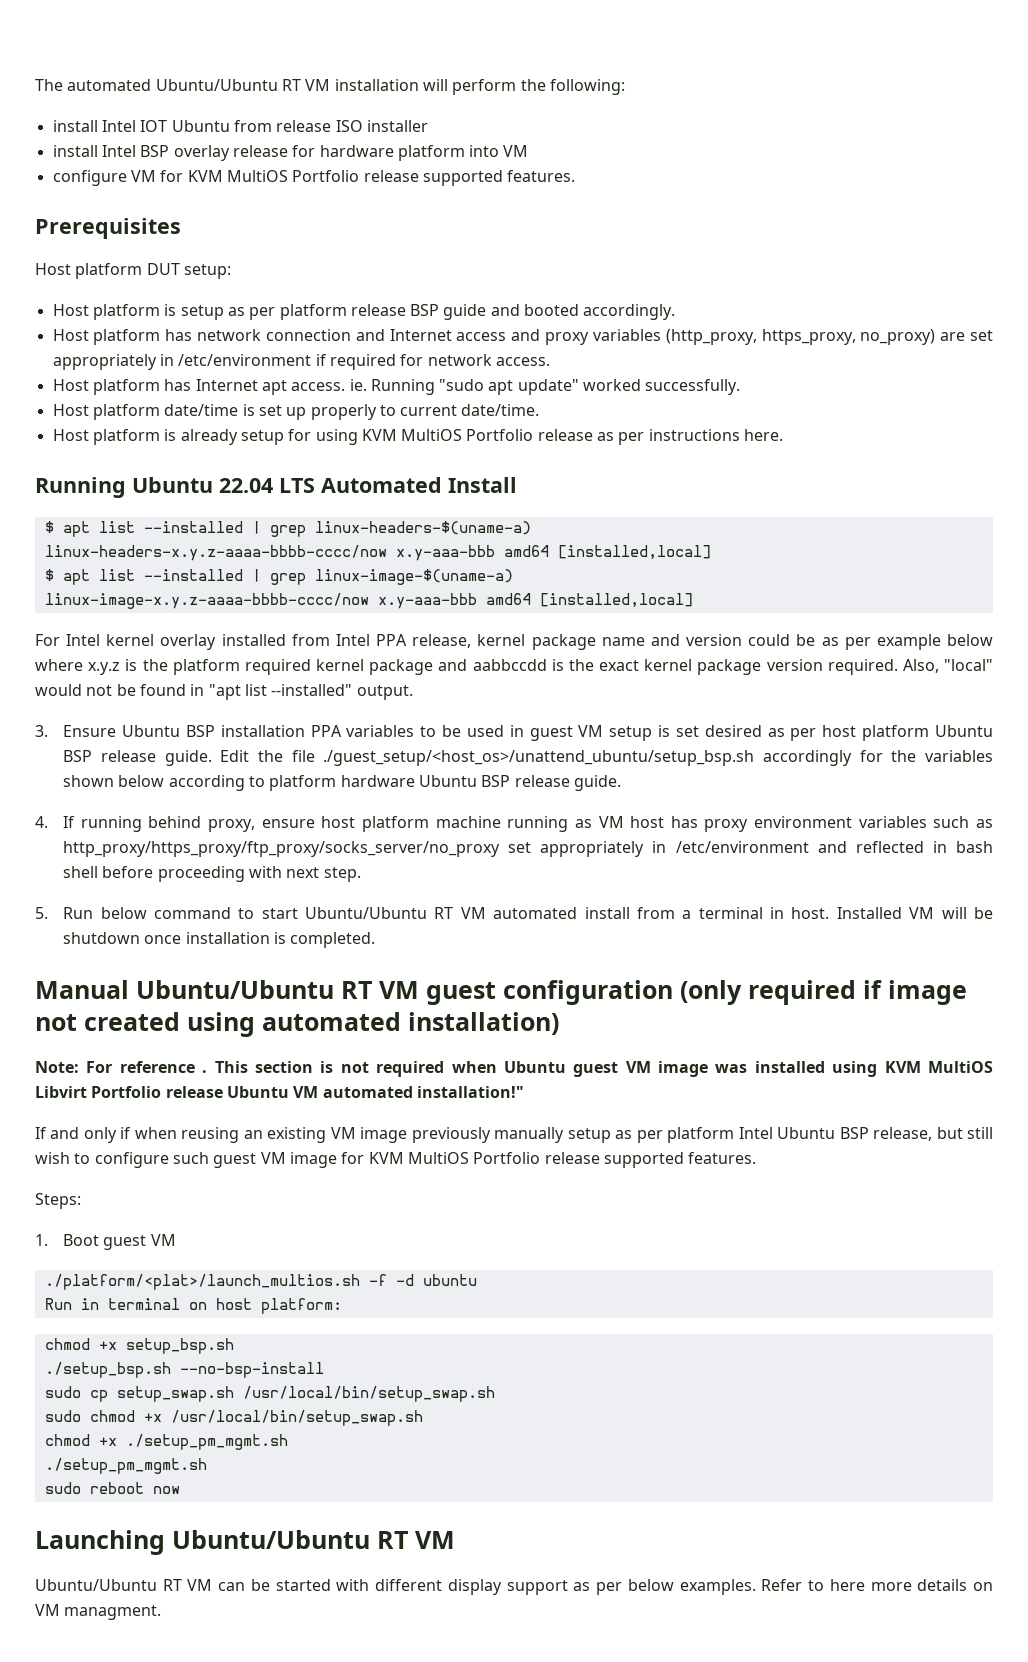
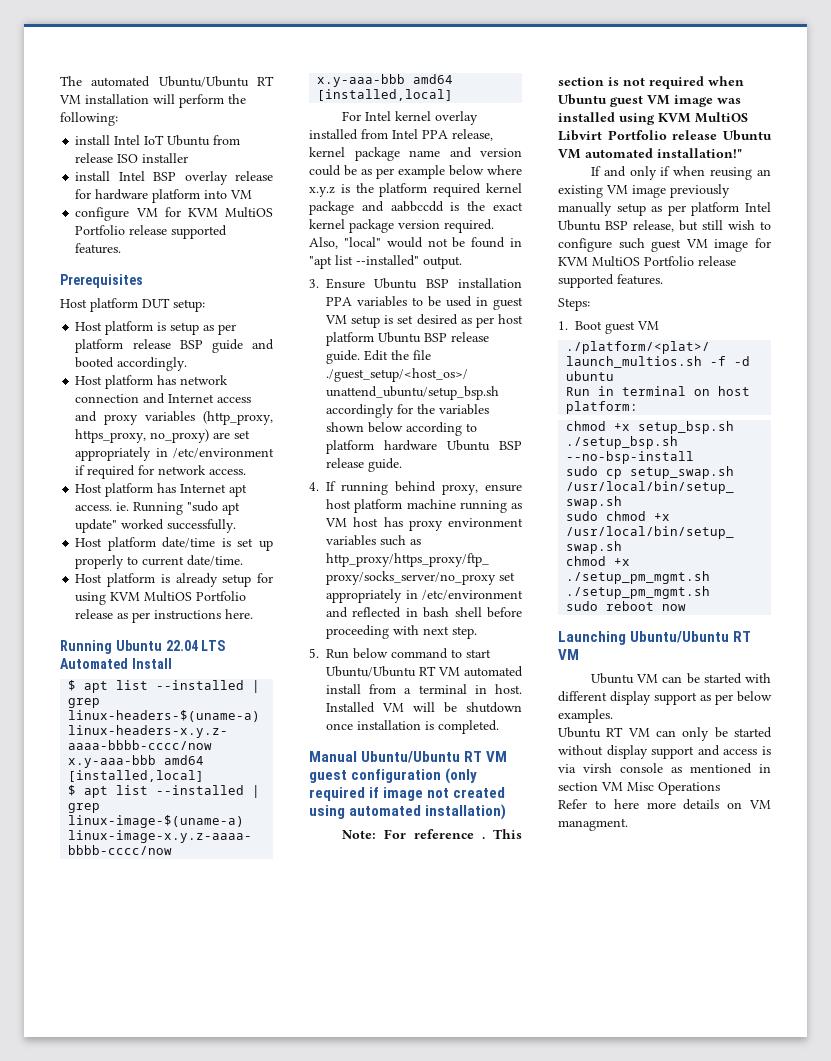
- install Intel IOT Ubuntu from release ISO installer
+ install Intel IoT Ubuntu from release ISO installer
- Ubuntu/Ubuntu RT VM can be started with different display support as per below examples. Refer to here more details on VM managment.
+ Ubuntu VM can be started with different display support as per below examples.
+ Ubuntu RT VM can only be started without display support and access is via virsh console as mentioned in section VM Misc Operations
+ Refer to here more details on VM managment.

